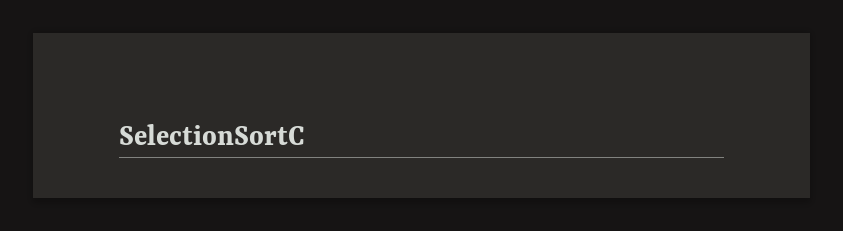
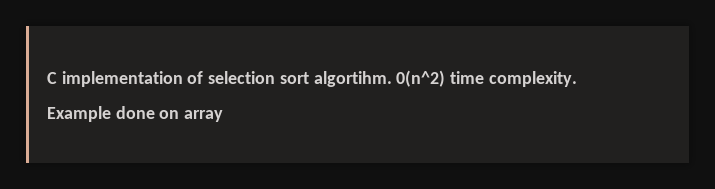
- SelectionSortC
+ C implementation of selection sort algortihm. 0(n^2) time complexity.
+ Example done on array

